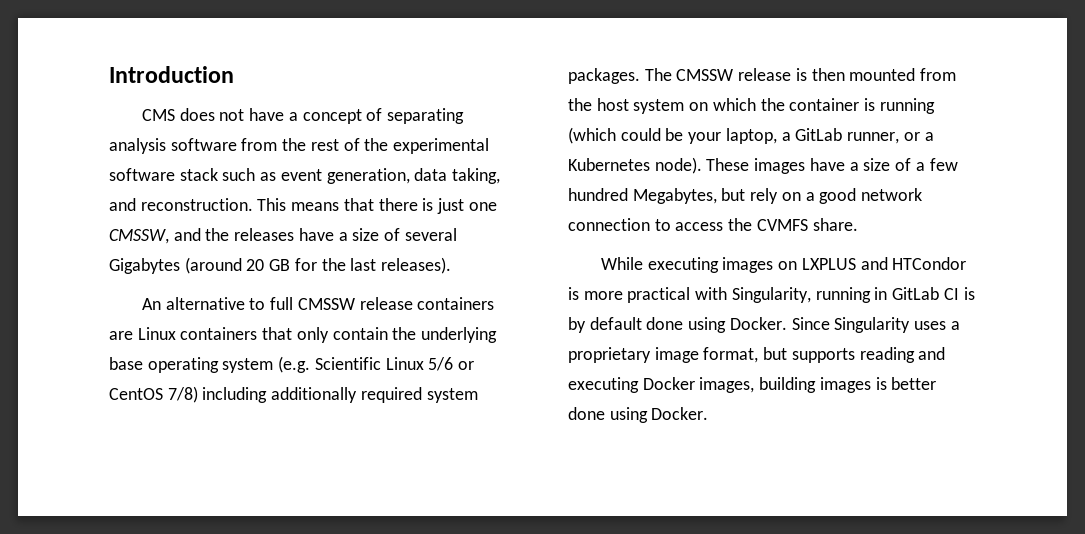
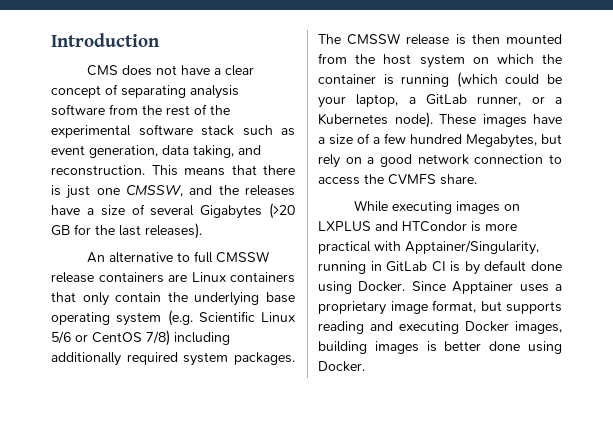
- CMS does not have a concept of separating analysis software from the rest of the experimental software stack such as event generation, data taking, and reconstruction.
+ CMS does not have a clear concept of separating analysis software from the rest of the experimental software stack such as event generation, data taking, and reconstruction.
- This means that there is just one CMSSW, and the releases have a size of several Gigabytes (around 20 GB for the last releases).
+ This means that there is just one CMSSW, and the releases have a size of several Gigabytes (>20 GB for the last releases).
- While executing images on LXPLUS and HTCondor is more practical with Singularity, running in GitLab CI is by default done using Docker.
+ While executing images on LXPLUS and HTCondor is more practical with Apptainer/Singularity, running in GitLab CI is by default done using Docker.
- Since Singularity uses a proprietary image format, but supports reading and executing Docker images, building images is better done using Docker.
+ Since Apptainer uses a proprietary image format, but supports reading and executing Docker images, building images is better done using Docker.

